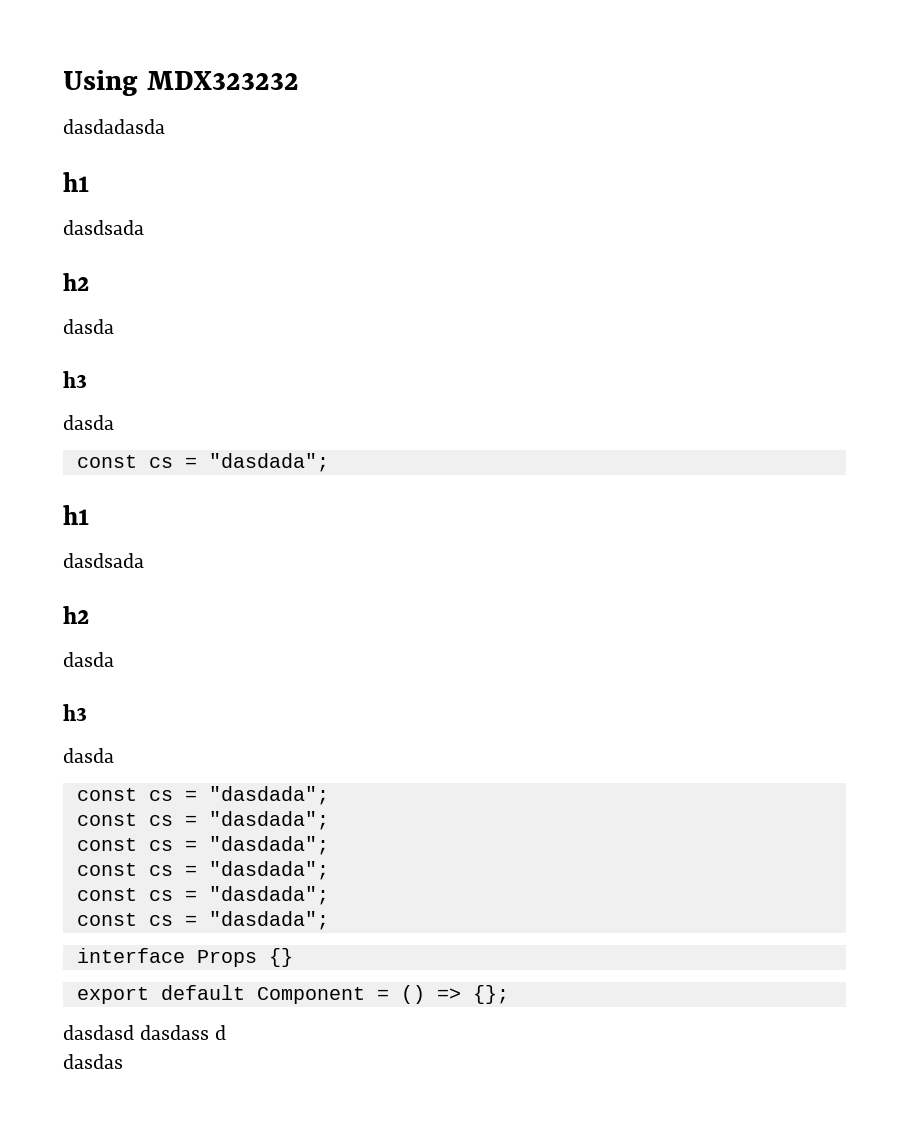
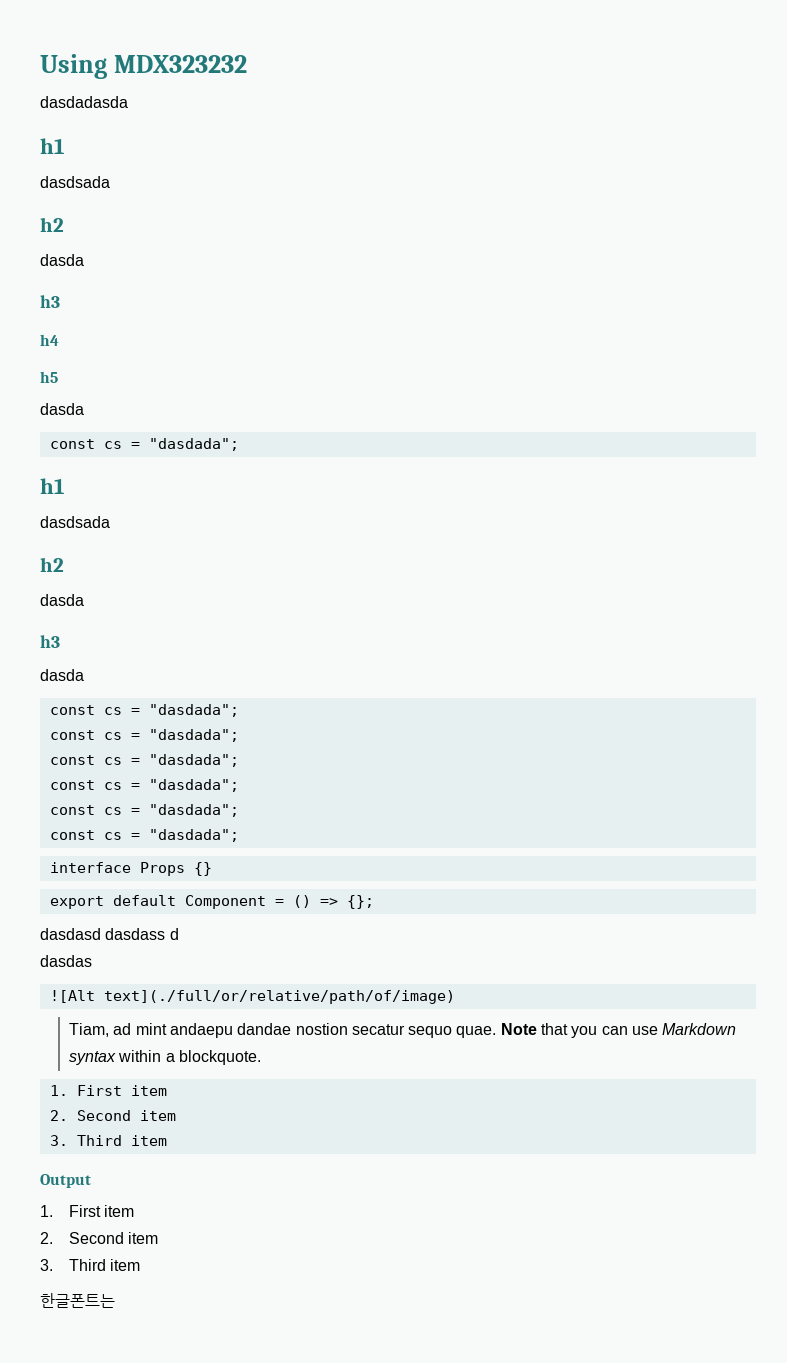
+ h4
+ h5
+ ![Alt text](./full/or/relative/path/of/image)
+ Tiam, ad mint andaepu dandae nostion secatur sequo quae. Note that you can use Markdown syntax within a blockquote.
+ 1. First item
+ 2. Second item
+ 3. Third item
+ Output
+ 1. First item
+ 2. Second item
+ 3. Third item
+ 한글폰트는

